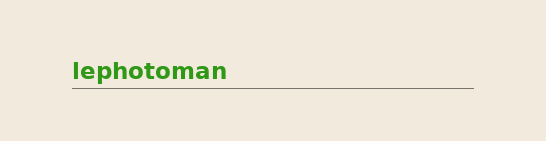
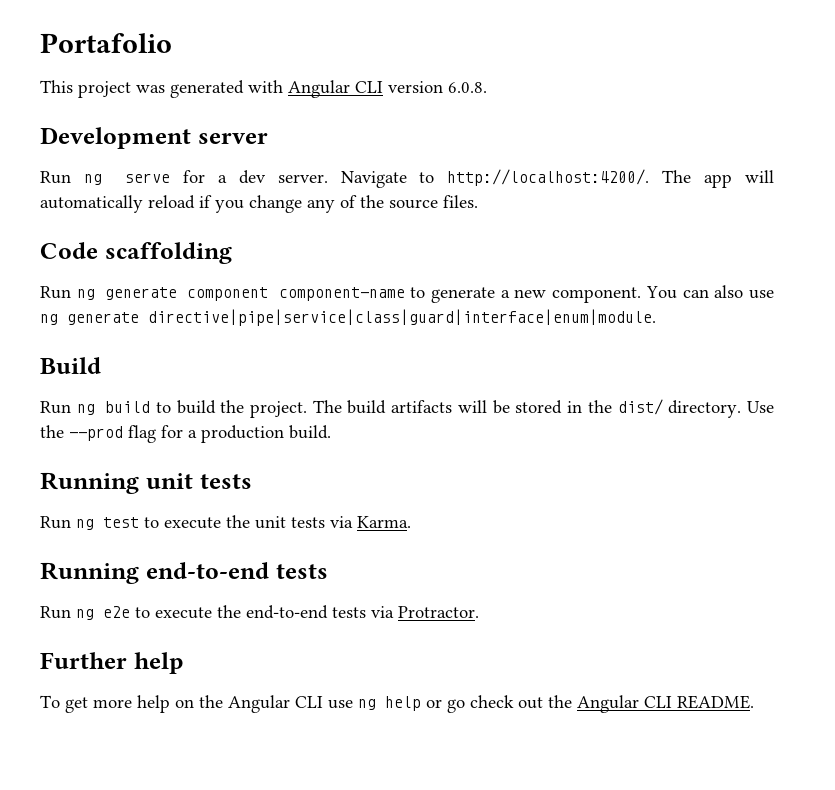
- lephotoman
+ Portafolio
+ This project was generated with Angular CLI version 6.0.8.
+ Development server
+ Run ng serve for a dev server. Navigate to http://localhost:4200/. The app will automatically reload if you change any of the source files.
+ Code scaffolding
+ Run ng generate component component-name to generate a new component. You can also use ng generate directive|pipe|service|class|guard|interface|enum|module.
+ Build
+ Run ng build to build the project. The build artifacts will be stored in the dist/ directory. Use the --prod flag for a production build.
+ Running unit tests
+ Run ng test to execute the unit tests via Karma.
+ Running end-to-end tests
+ Run ng e2e to execute the end-to-end tests via Protractor.
+ Further help
+ To get more help on the Angular CLI use ng help or go check out the Angular CLI README.

